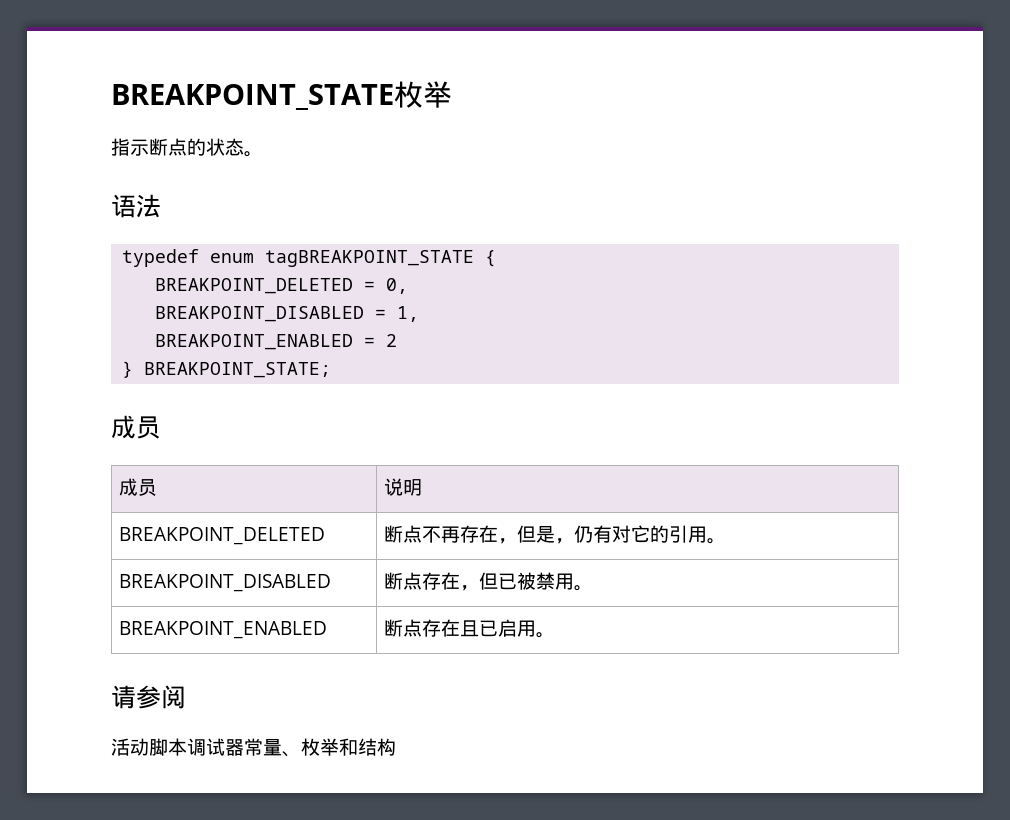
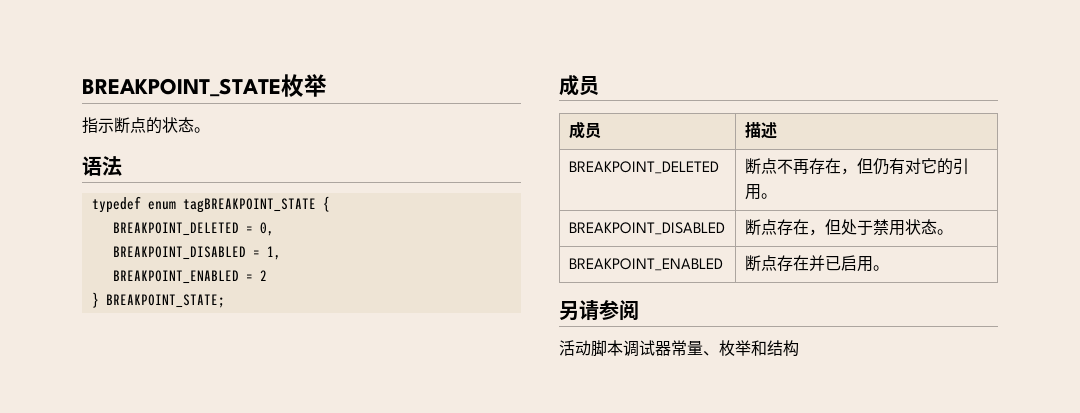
- 成员 | 说明
+ 成员 | 描述
- BREAKPOINT_DELETED | 断点不再存在，但是，仍有对它的引用。
+ BREAKPOINT_DELETED | 断点不再存在，但仍有对它的引用。
- BREAKPOINT_DISABLED | 断点存在，但已被禁用。
+ BREAKPOINT_DISABLED | 断点存在，但处于禁用状态。
- BREAKPOINT_ENABLED | 断点存在且已启用。
+ BREAKPOINT_ENABLED | 断点存在并已启用。
- 请参阅
+ 另请参阅

